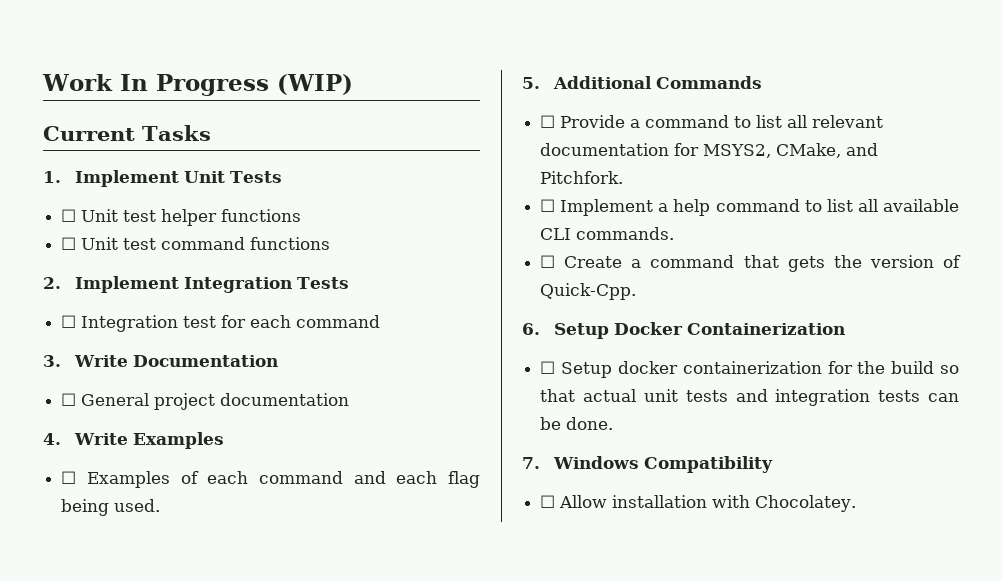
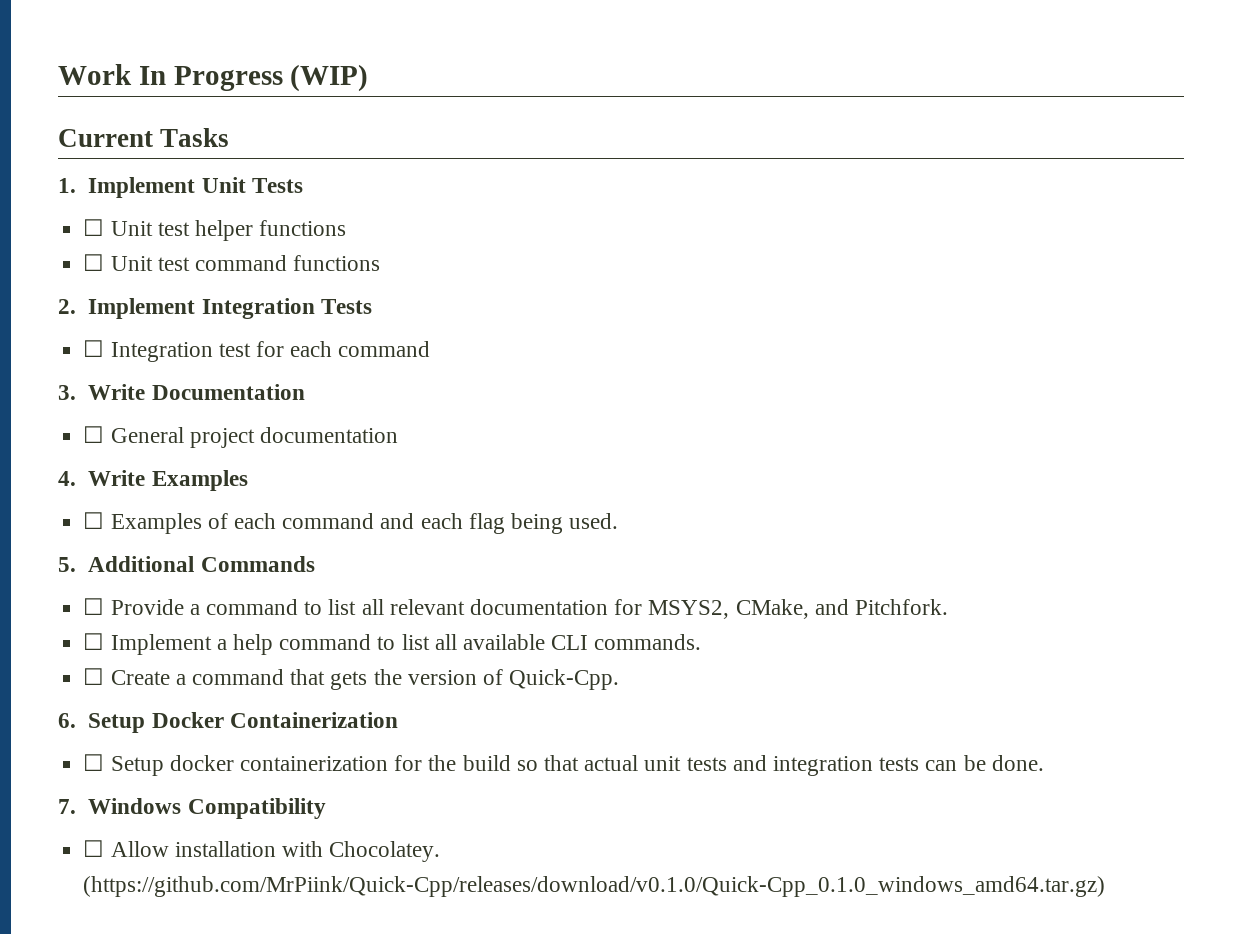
+ (https://github.com/MrPiink/Quick-Cpp/releases/download/v0.1.0/Quick-Cpp_0.1.0_windows_amd64.tar.gz)

